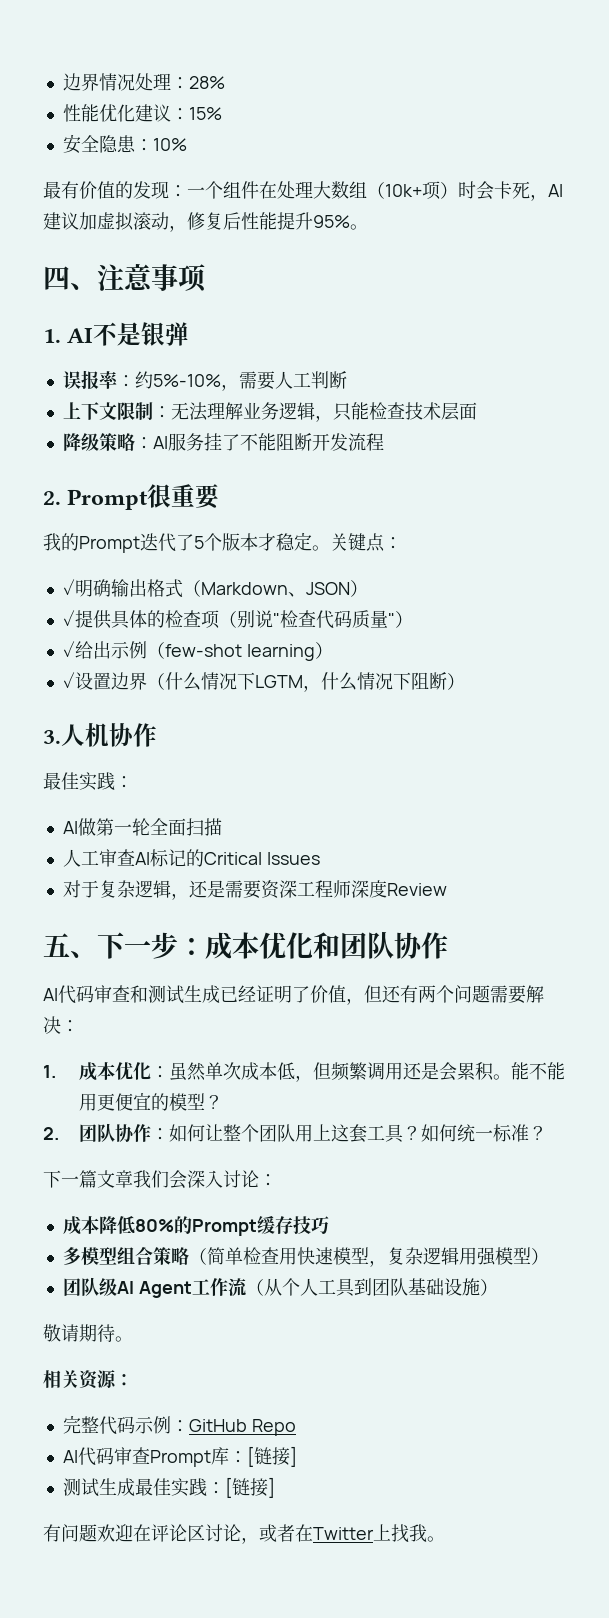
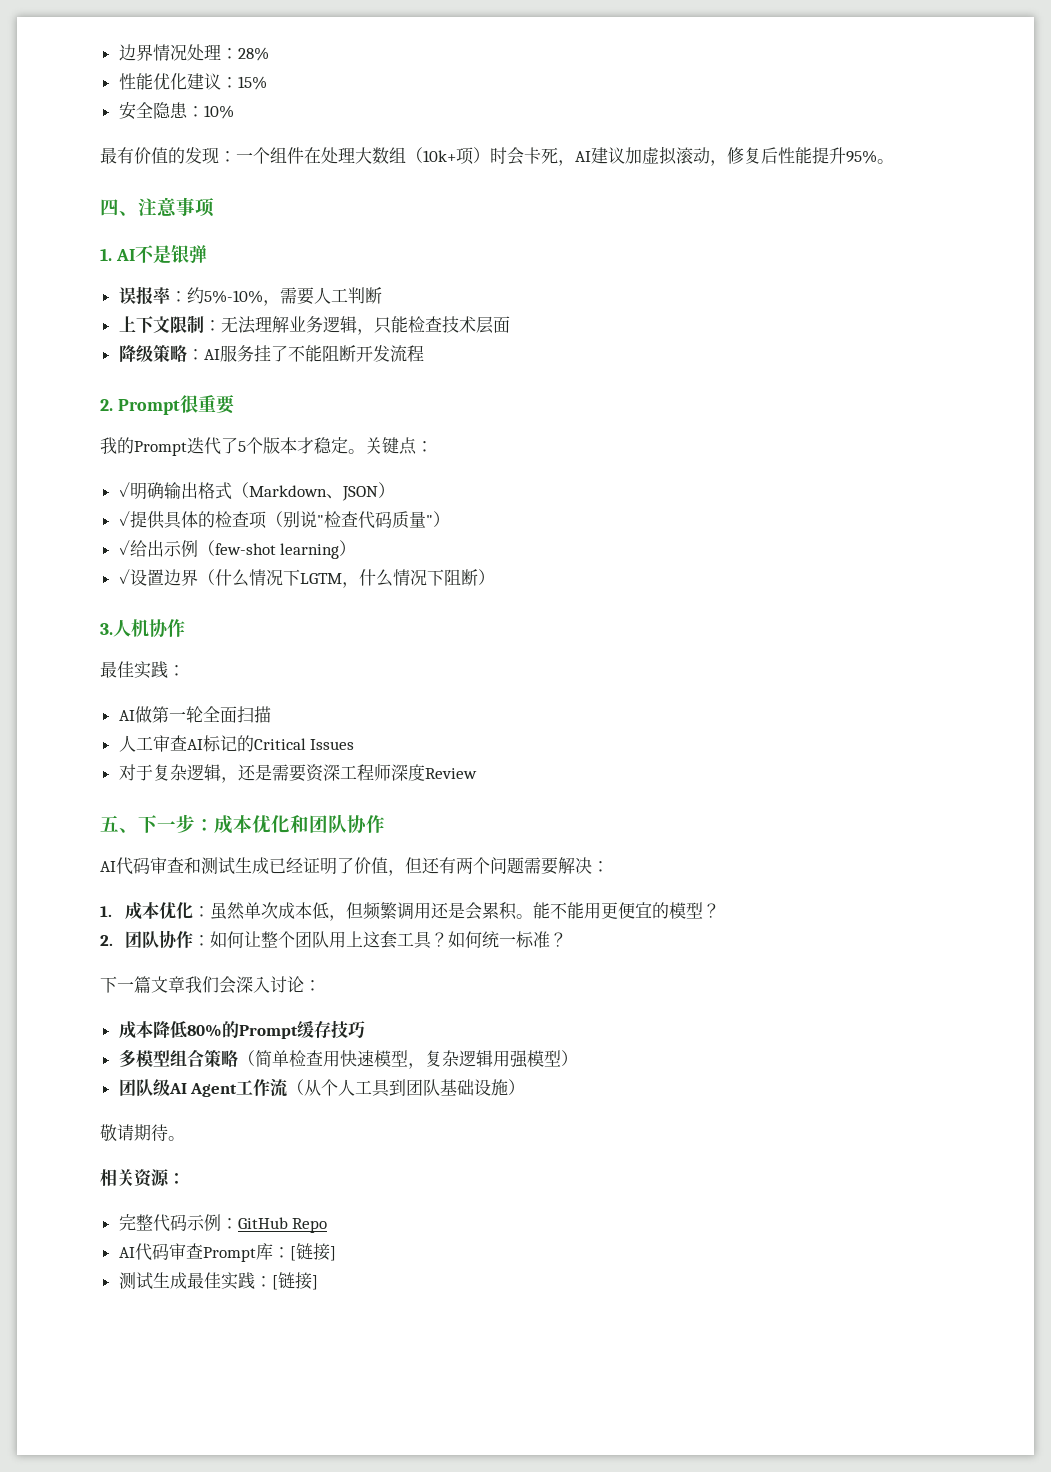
- 有问题欢迎在评论区讨论，或者在Twitter上找我。

